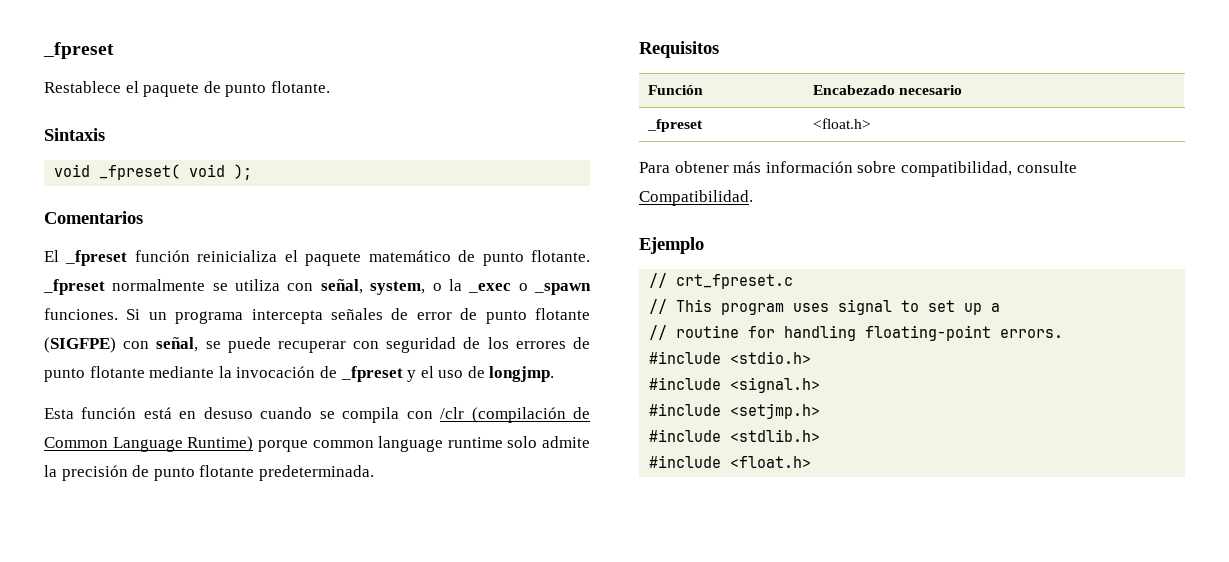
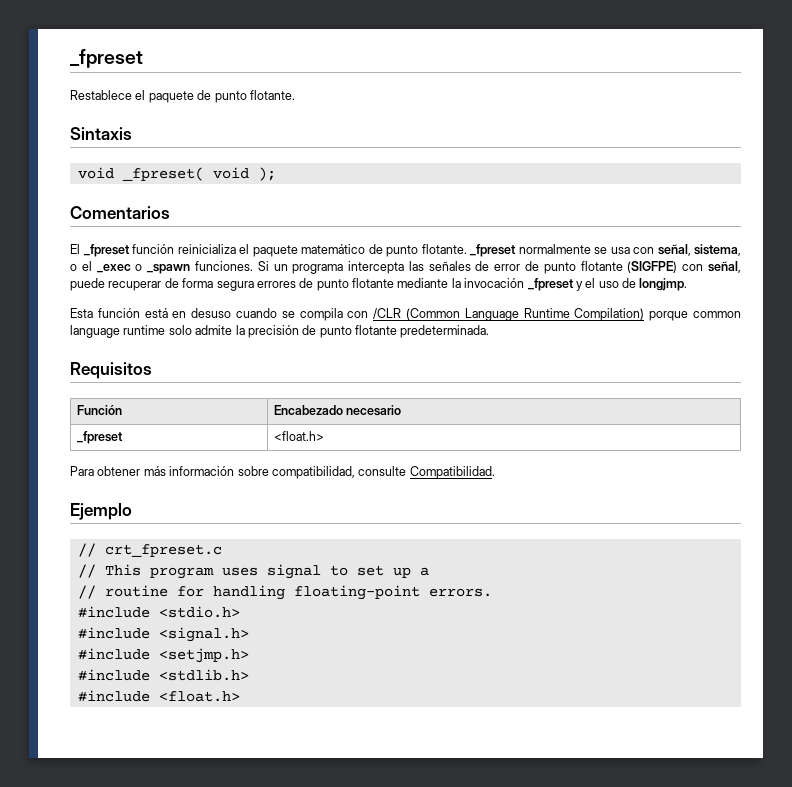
- _fpreset normalmente se utiliza con señal, system, o la _exec o _spawn funciones.
+ _fpreset normalmente se usa con señal, sistema, o el _exec o _spawn funciones.
- Si un programa intercepta señales de error de punto flotante (SIGFPE) con señal, se puede recuperar con seguridad de los errores de punto flotante mediante la invocación de _fpreset y el uso de longjmp.
+ Si un programa intercepta las señales de error de punto flotante (SIGFPE) con señal, puede recuperar de forma segura errores de punto flotante mediante la invocación _fpreset y el uso de longjmp.
- Esta función está en desuso cuando se compila con /clr (compilación de Common Language Runtime) porque common language runtime solo admite la precisión de punto flotante predeterminada.
+ Esta función está en desuso cuando se compila con /CLR (Common Language Runtime Compilation) porque common language runtime solo admite la precisión de punto flotante predeterminada.

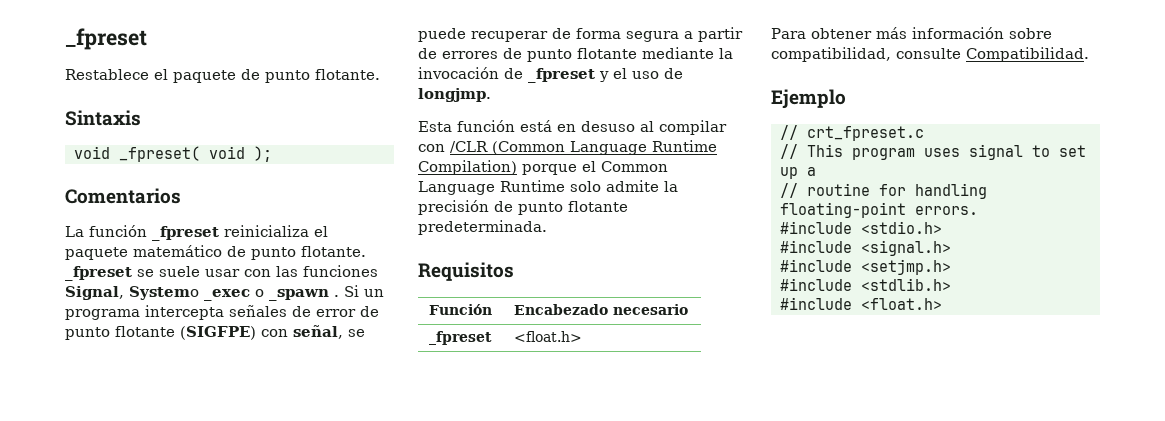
- El _fpreset función reinicializa el paquete matemático de punto flotante.
+ La función _fpreset reinicializa el paquete matemático de punto flotante.
- _fpreset normalmente se usa con señal, sistema, o el _exec o _spawn funciones.
+ _fpreset se suele usar con las funciones Signal, Systemo _exec o _spawn .
- Si un programa intercepta las señales de error de punto flotante (SIGFPE) con señal, puede recuperar de forma segura errores de punto flotante mediante la invocación _fpreset y el uso de longjmp.
+ Si un programa intercepta señales de error de punto flotante (SIGFPE) con señal, se puede recuperar de forma segura a partir de errores de punto flotante mediante la invocación de _fpreset y el uso de longjmp.
- Esta función está en desuso cuando se compila con /CLR (Common Language Runtime Compilation) porque common language runtime solo admite la precisión de punto flotante predeterminada.
+ Esta función está en desuso al compilar con /CLR (Common Language Runtime Compilation) porque el Common Language Runtime solo admite la precisión de punto flotante predeterminada.

